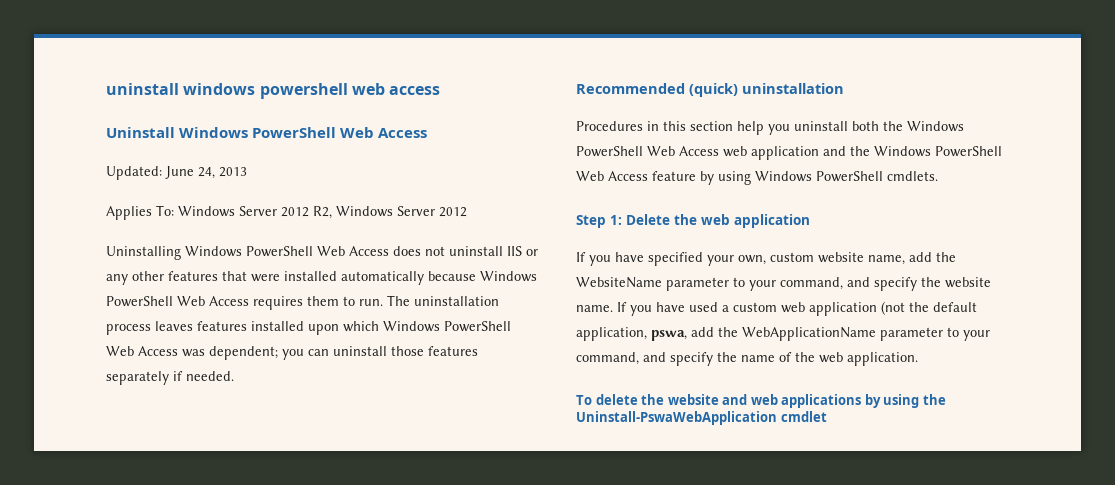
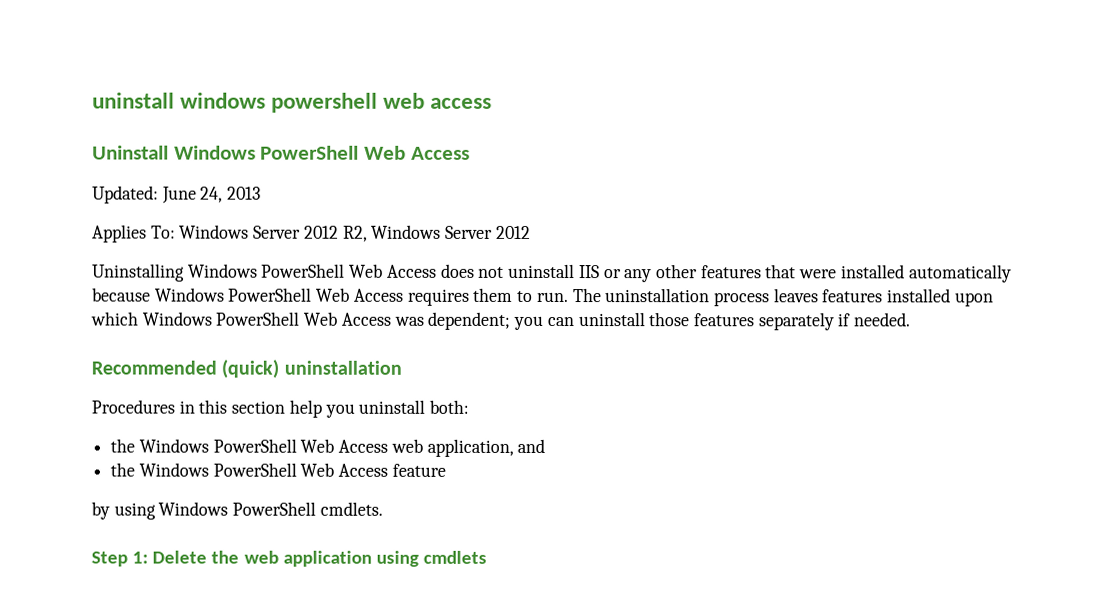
- Procedures in this section help you uninstall both the Windows PowerShell Web Access web application and the Windows PowerShell Web Access feature by using Windows PowerShell cmdlets.
+ Procedures in this section help you uninstall both:
+ the Windows PowerShell Web Access web application, and
+ the Windows PowerShell Web Access feature
+ by using Windows PowerShell cmdlets.
- Step 1: Delete the web application
- If you have specified your own, custom website name, add the WebsiteName parameter to your command, and specify the website name. If you have used a custom web application (not the default application, pswa, add the WebApplicationName parameter to your command, and specify the name of the web application.
- To delete the website and web applications by using the Uninstall-PswaWebApplication cmdlet
+ Step 1: Delete the web application using cmdlets

